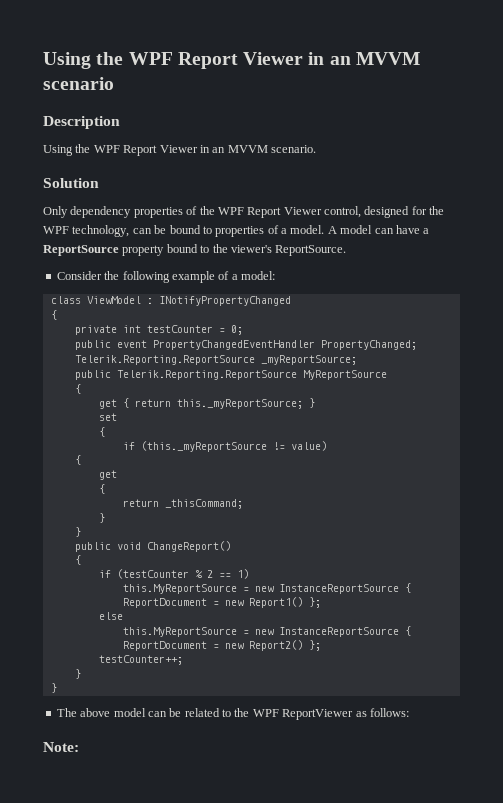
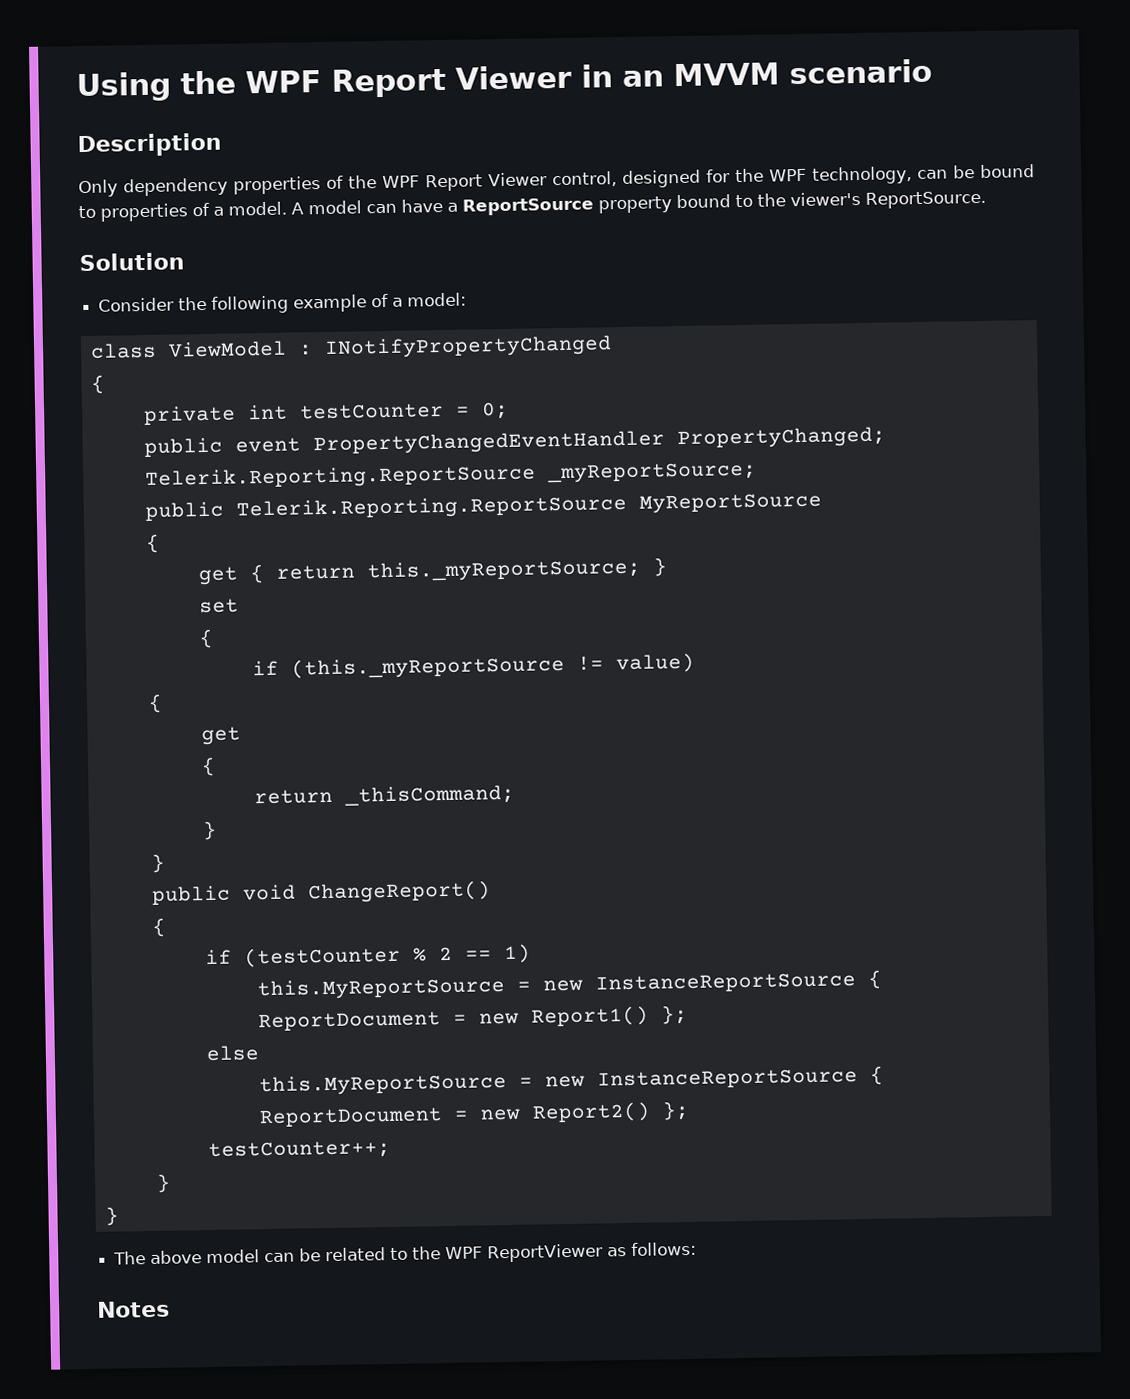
- Using the WPF Report Viewer in an MVVM scenario.
- Solution
+ Solution
- Note:
+ Notes

